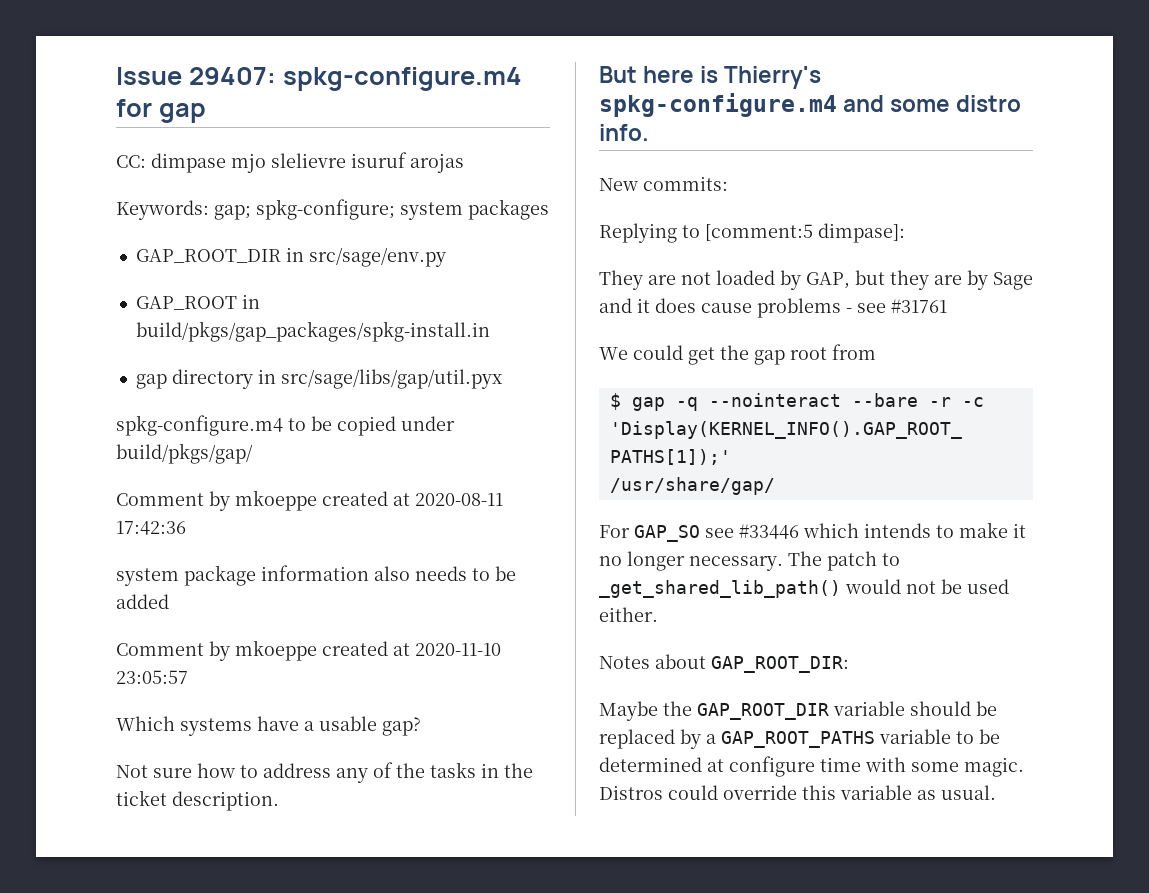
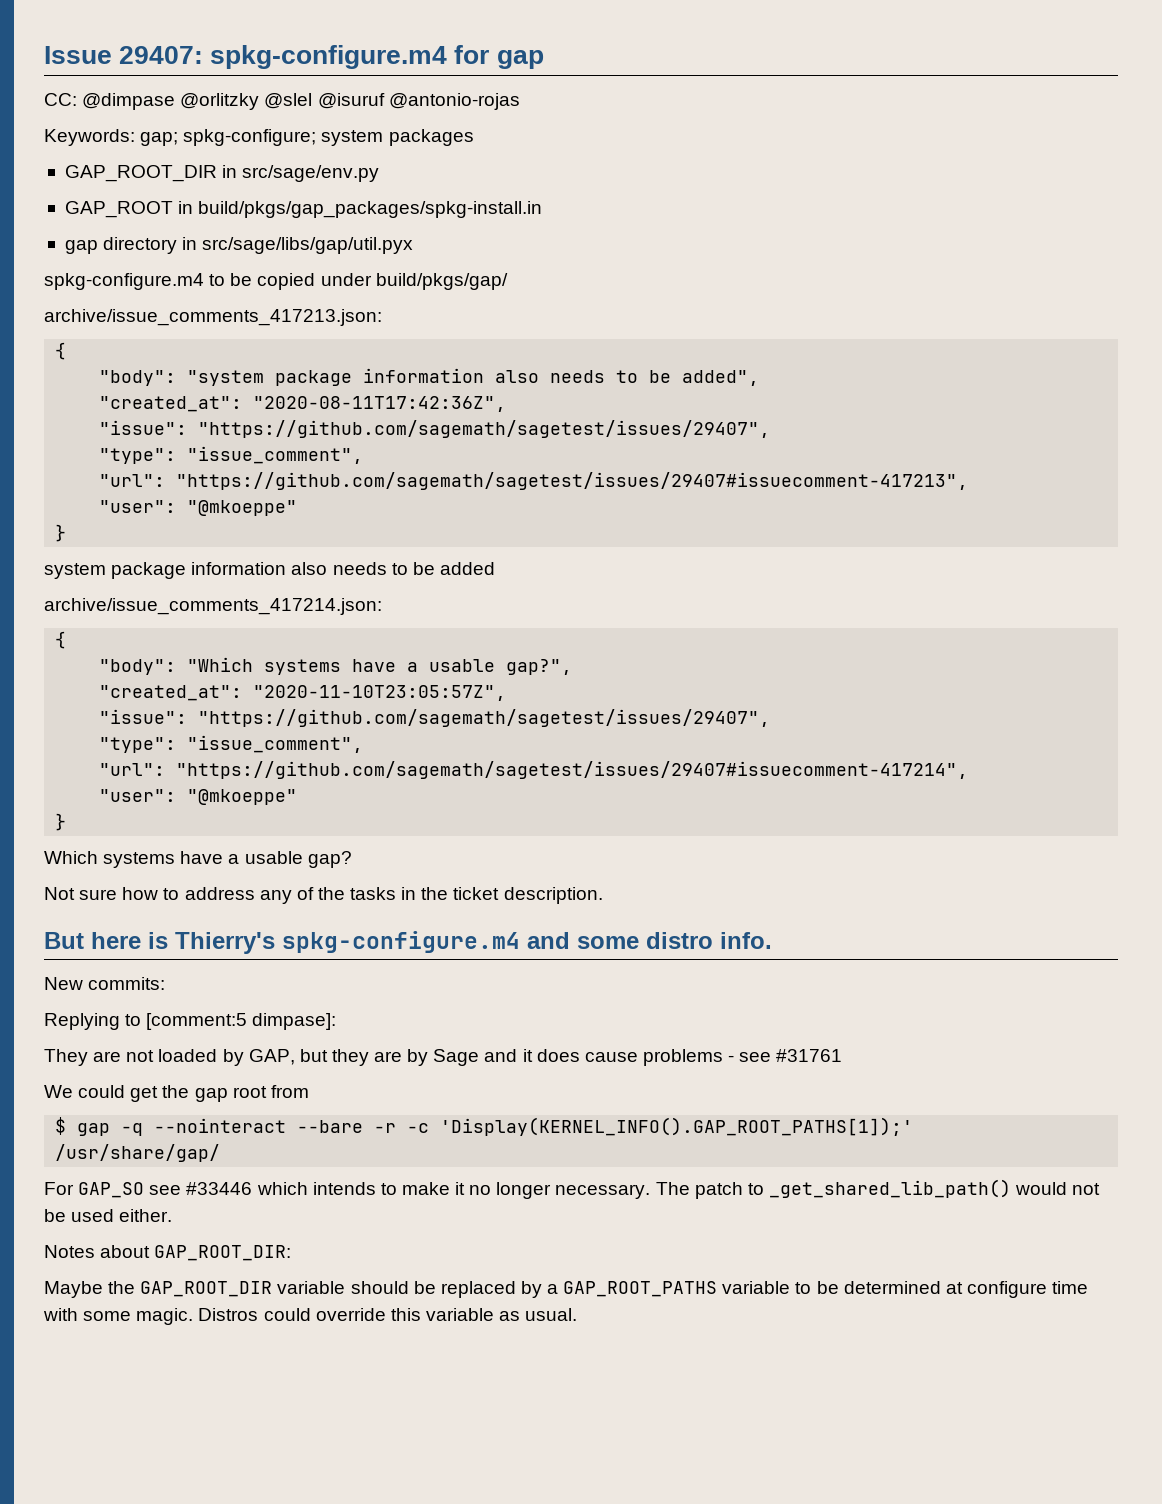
- CC: dimpase mjo slelievre isuruf arojas
+ CC: @dimpase @orlitzky @slel @isuruf @antonio-rojas
- Comment by mkoeppe created at 2020-08-11 17:42:36
+ archive/issue_comments_417213.json:
+ {
+ "body": "system package information also needs to be added",
+ "created_at": "2020-08-11T17:42:36Z",
+ "issue": "https://github.com/sagemath/sagetest/issues/29407",
+ "type": "issue_comment",
+ "url": "https://github.com/sagemath/sagetest/issues/29407#issuecomment-417213",
+ "user": "@mkoeppe"
+ }
- Comment by mkoeppe created at 2020-11-10 23:05:57
+ archive/issue_comments_417214.json:
+ {
+ "body": "Which systems have a usable gap?",
+ "created_at": "2020-11-10T23:05:57Z",
+ "issue": "https://github.com/sagemath/sagetest/issues/29407",
+ "type": "issue_comment",
+ "url": "https://github.com/sagemath/sagetest/issues/29407#issuecomment-417214",
+ "user": "@mkoeppe"
+ }

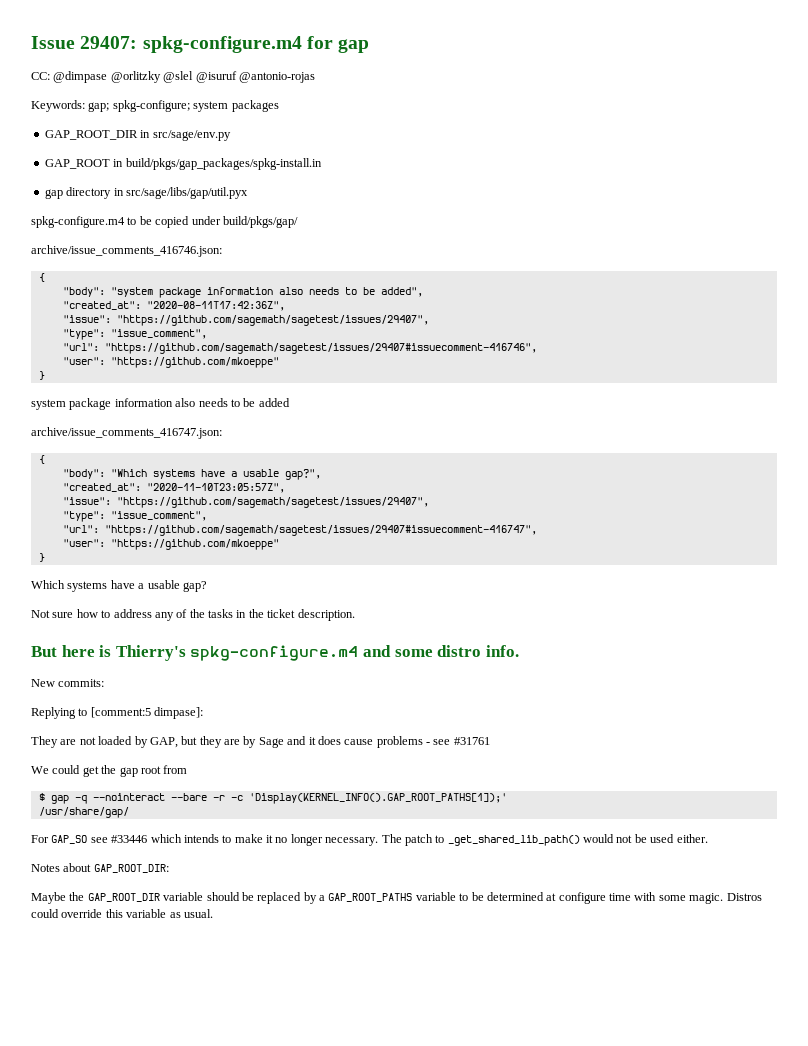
- archive/issue_comments_417213.json:
+ archive/issue_comments_416746.json:
- "url": "https://github.com/sagemath/sagetest/issues/29407#issuecomment-417213",
- "user": "@mkoeppe"
+ "url": "https://github.com/sagemath/sagetest/issues/29407#issuecomment-416746",
+ "user": "https://github.com/mkoeppe"
- archive/issue_comments_417214.json:
+ archive/issue_comments_416747.json:
- "url": "https://github.com/sagemath/sagetest/issues/29407#issuecomment-417214",
- "user": "@mkoeppe"
+ "url": "https://github.com/sagemath/sagetest/issues/29407#issuecomment-416747",
+ "user": "https://github.com/mkoeppe"

